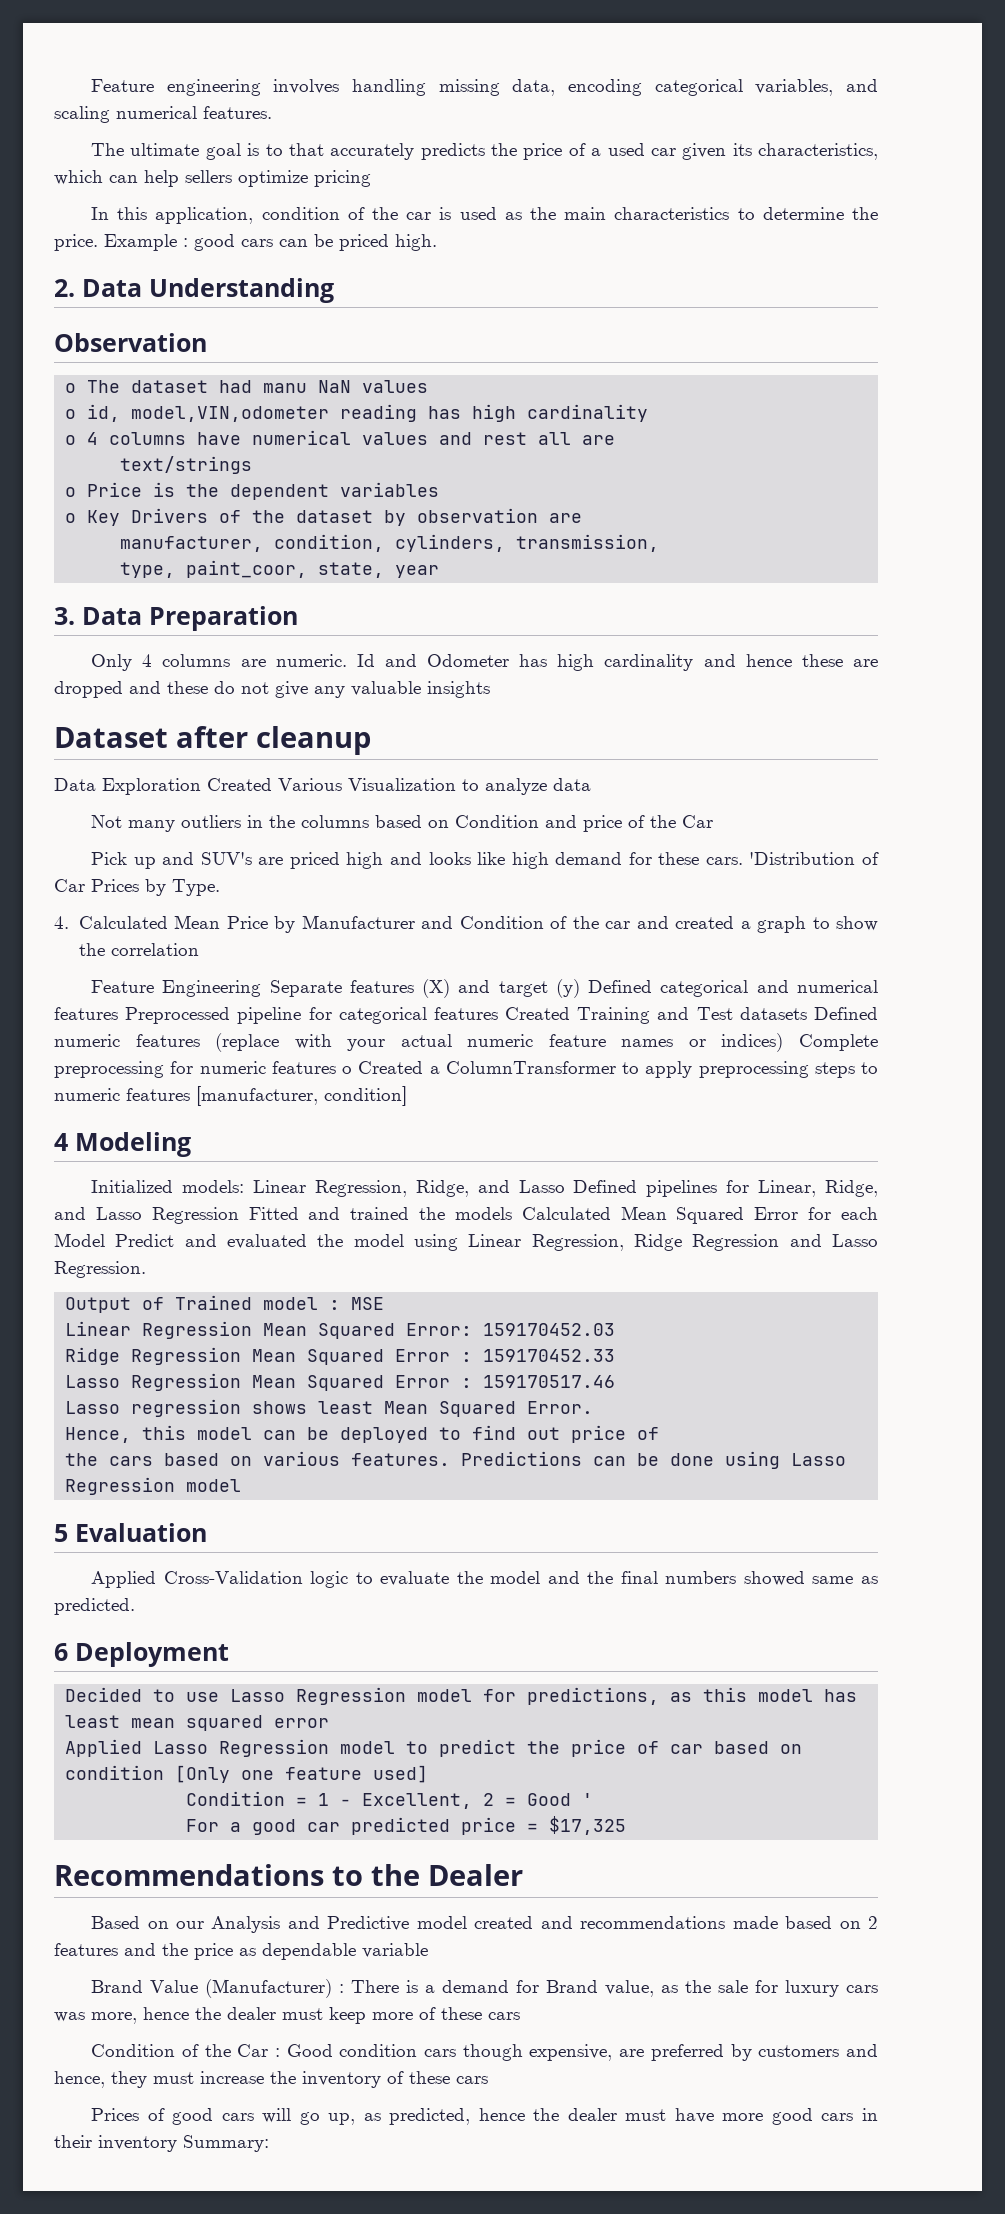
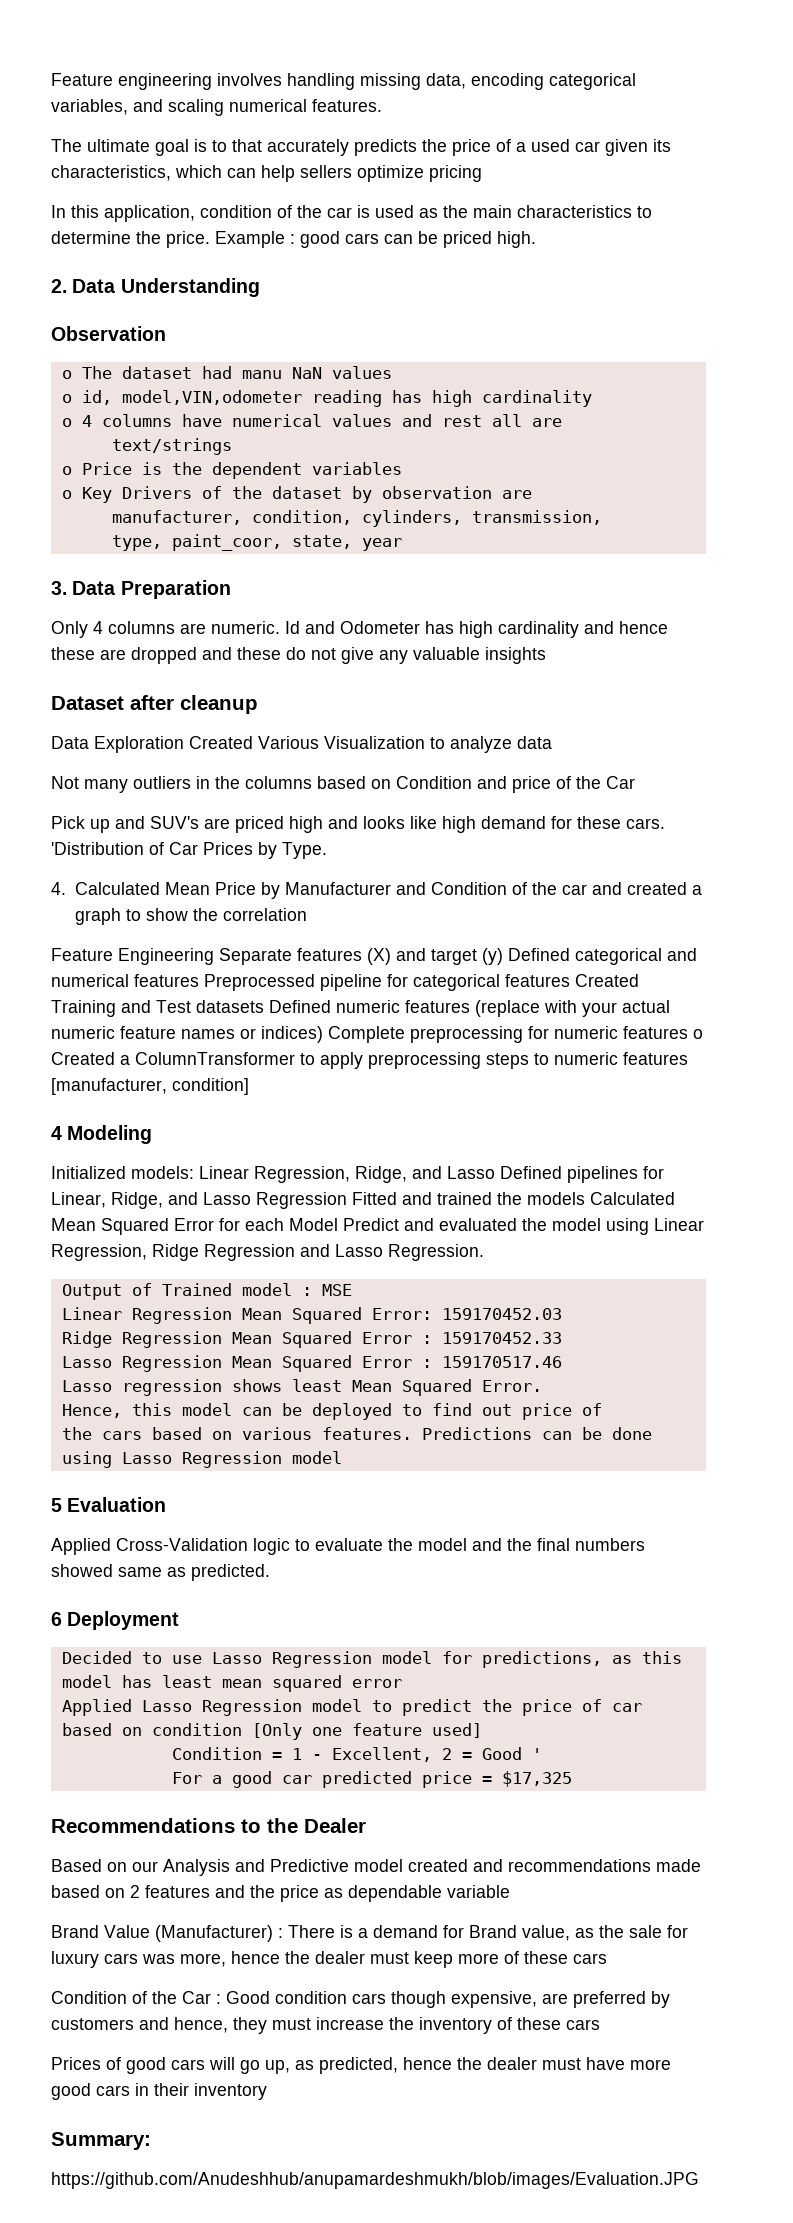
- Prices of good cars will go up, as predicted, hence the dealer must have more good cars in their inventory Summary:
+ Prices of good cars will go up, as predicted, hence the dealer must have more good cars in their inventory
+ Summary:
+ https://github.com/Anudeshhub/anupamardeshmukh/blob/images/Evaluation.JPG

